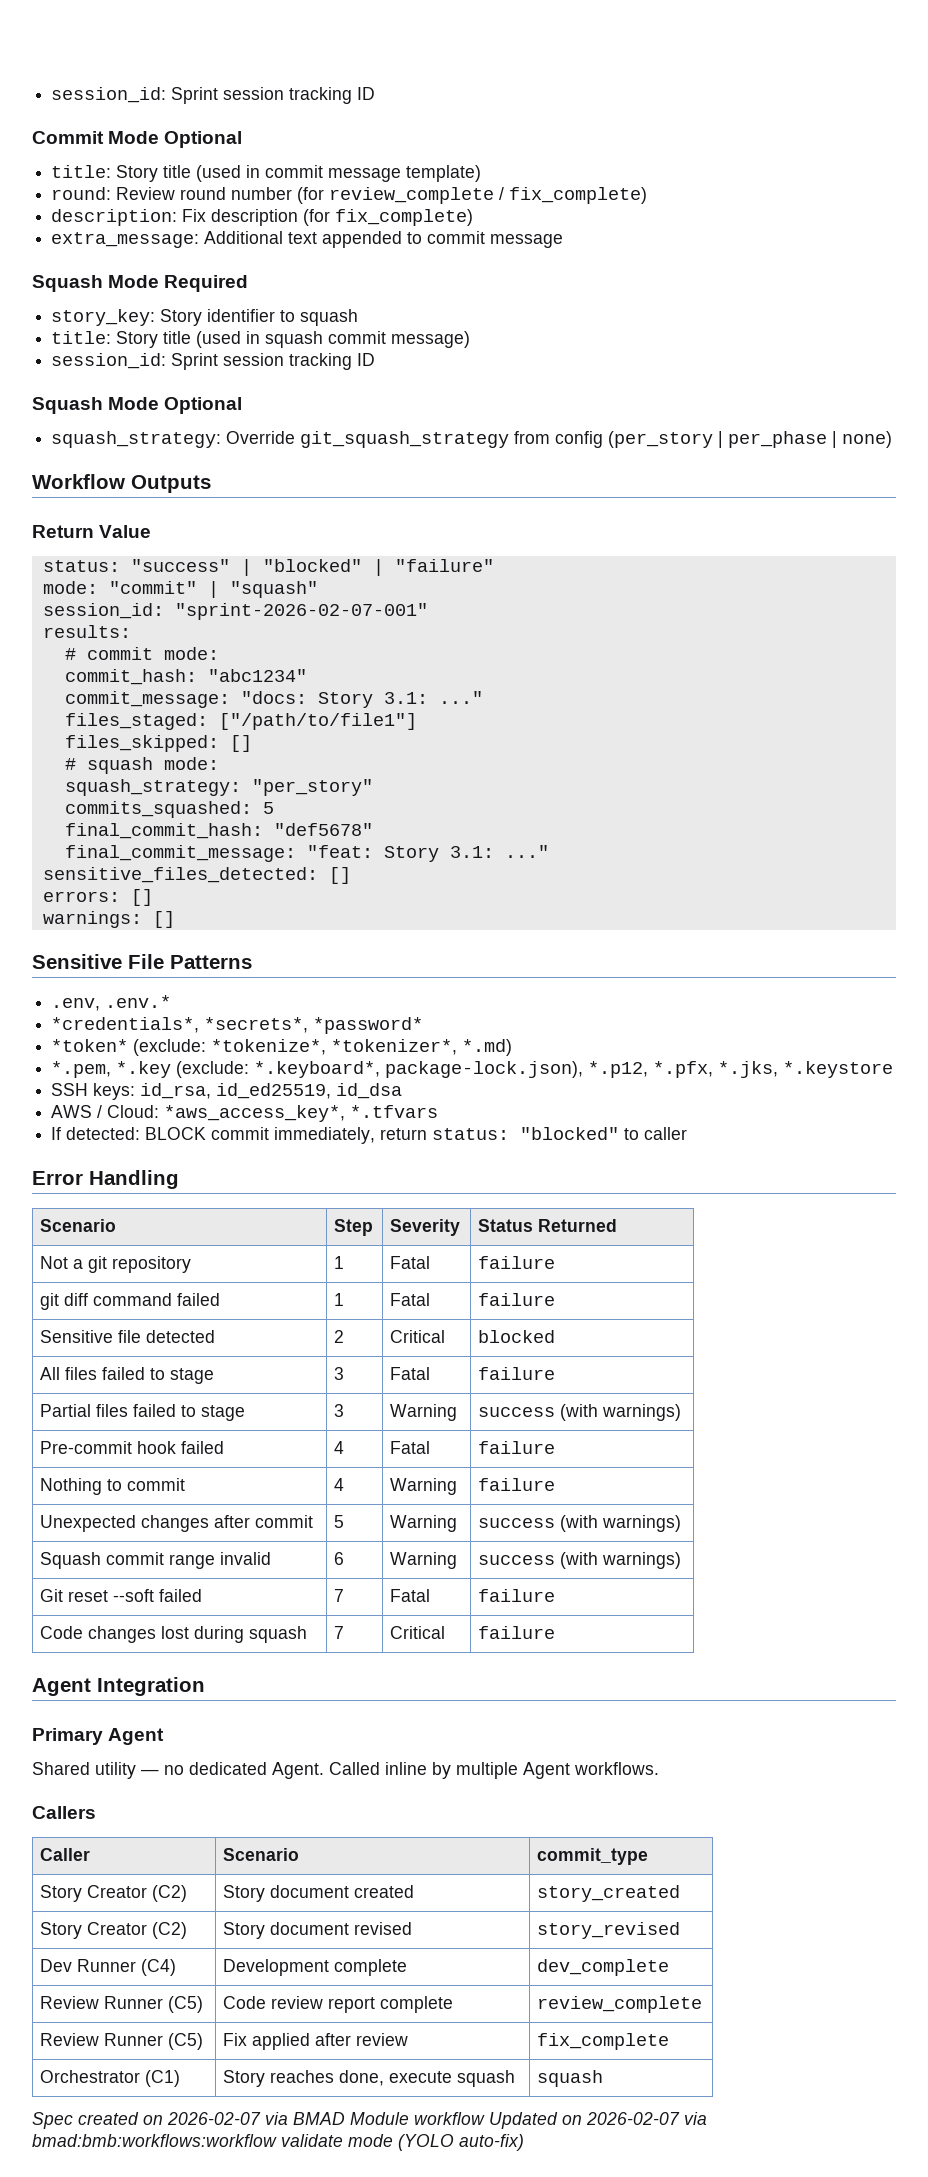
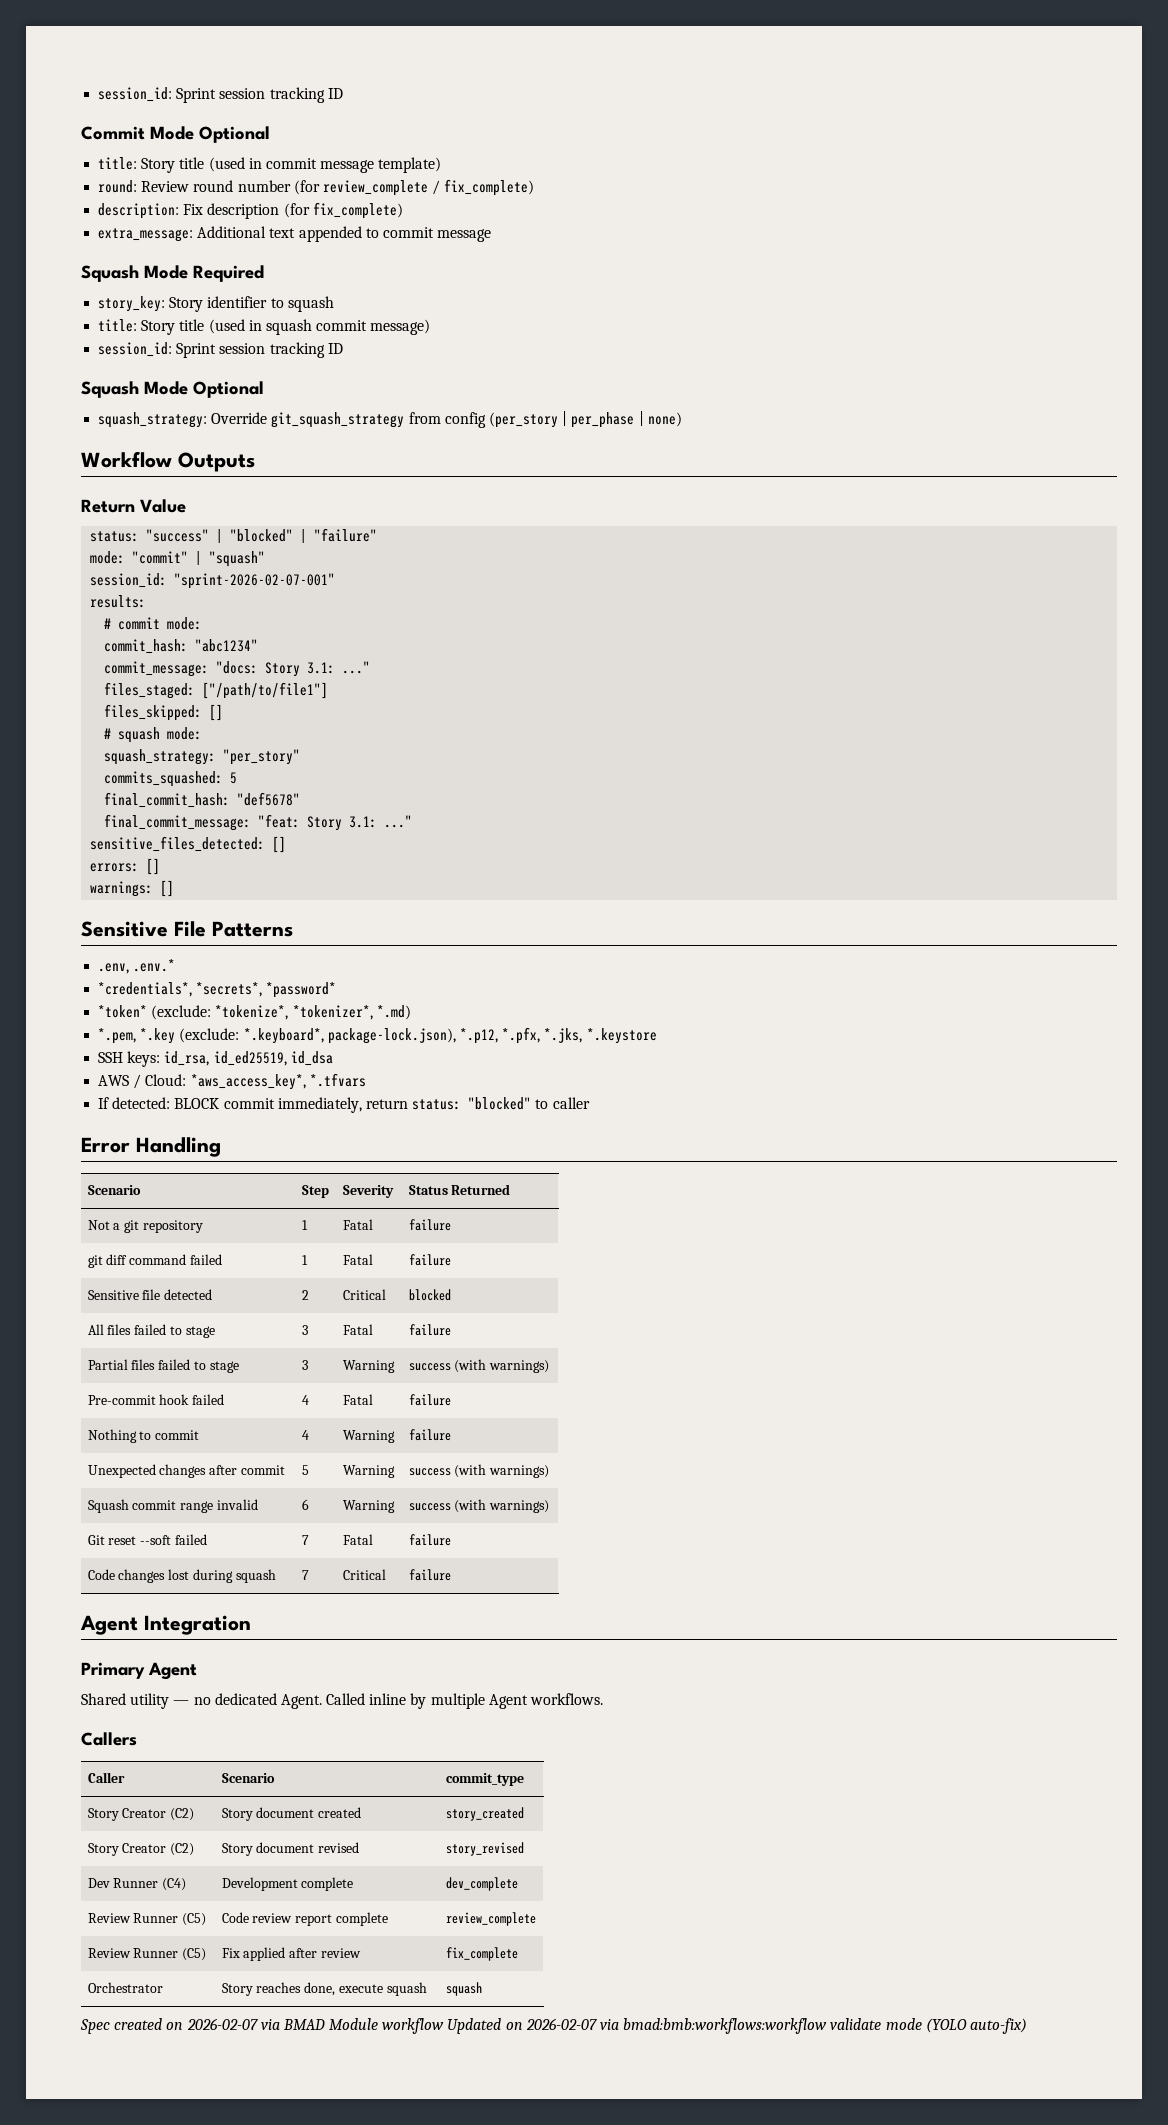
- Orchestrator (C1) | Story reaches done, execute squash | squash
+ Orchestrator | Story reaches done, execute squash | squash

